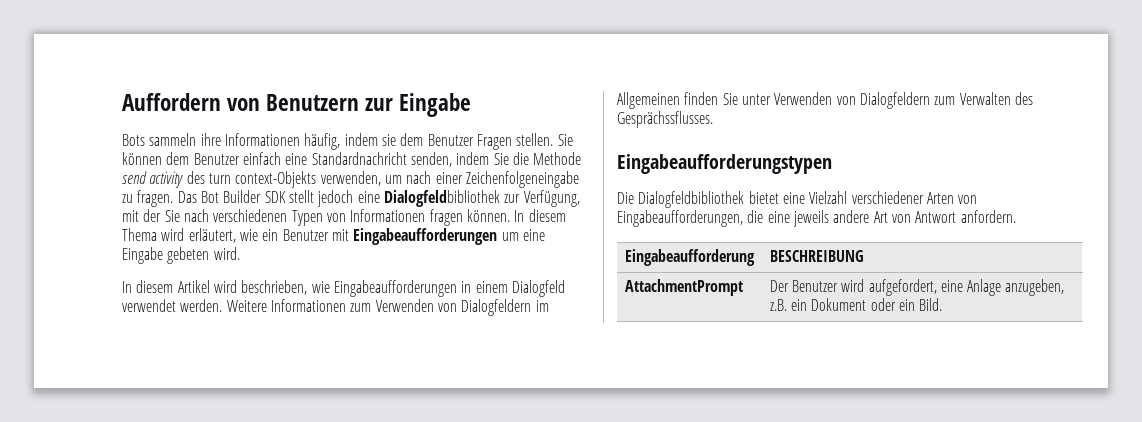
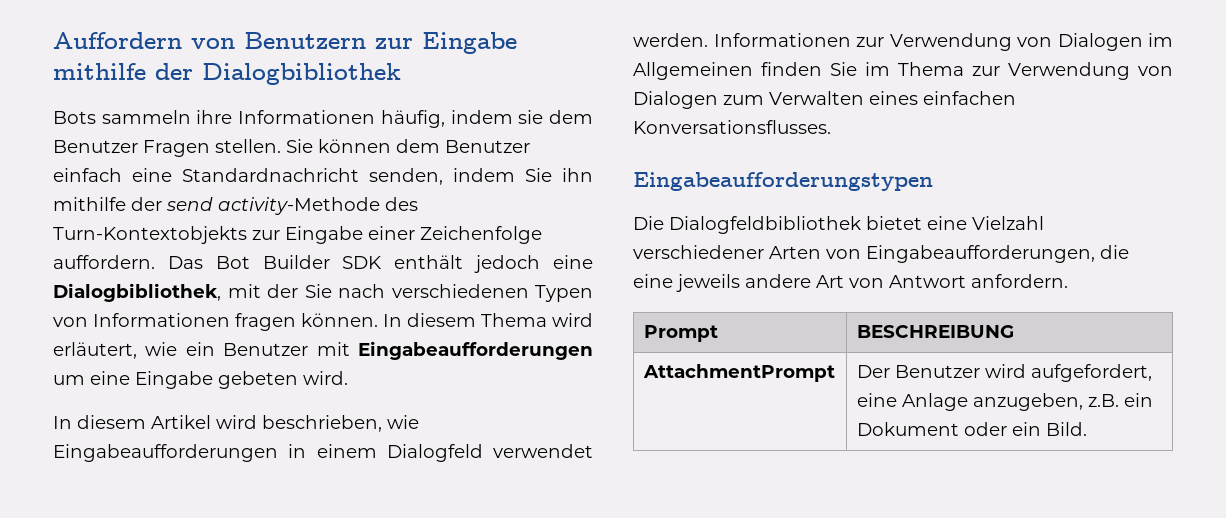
- Auffordern von Benutzern zur Eingabe
+ Auffordern von Benutzern zur Eingabe mithilfe der Dialogbibliothek
- Sie können dem Benutzer einfach eine Standardnachricht senden, indem Sie die Methode send activity des turn context-Objekts verwenden, um nach einer Zeichenfolgeneingabe zu fragen.
+ Sie können dem Benutzer einfach eine Standardnachricht senden, indem Sie ihn mithilfe der send activity-Methode des Turn-Kontextobjekts zur Eingabe einer Zeichenfolge auffordern.
- Das Bot Builder SDK stellt jedoch eine Dialogfeldbibliothek zur Verfügung, mit der Sie nach verschiedenen Typen von Informationen fragen können.
+ Das Bot Builder SDK enthält jedoch eine Dialogbibliothek, mit der Sie nach verschiedenen Typen von Informationen fragen können.
- Weitere Informationen zum Verwenden von Dialogfeldern im Allgemeinen finden Sie unter Verwenden von Dialogfeldern zum Verwalten des Gesprächssflusses.
+ Informationen zur Verwendung von Dialogen im Allgemeinen finden Sie im Thema zur Verwendung von Dialogen zum Verwalten eines einfachen Konversationsflusses.
- Eingabeaufforderung | BESCHREIBUNG
+ Prompt | BESCHREIBUNG

